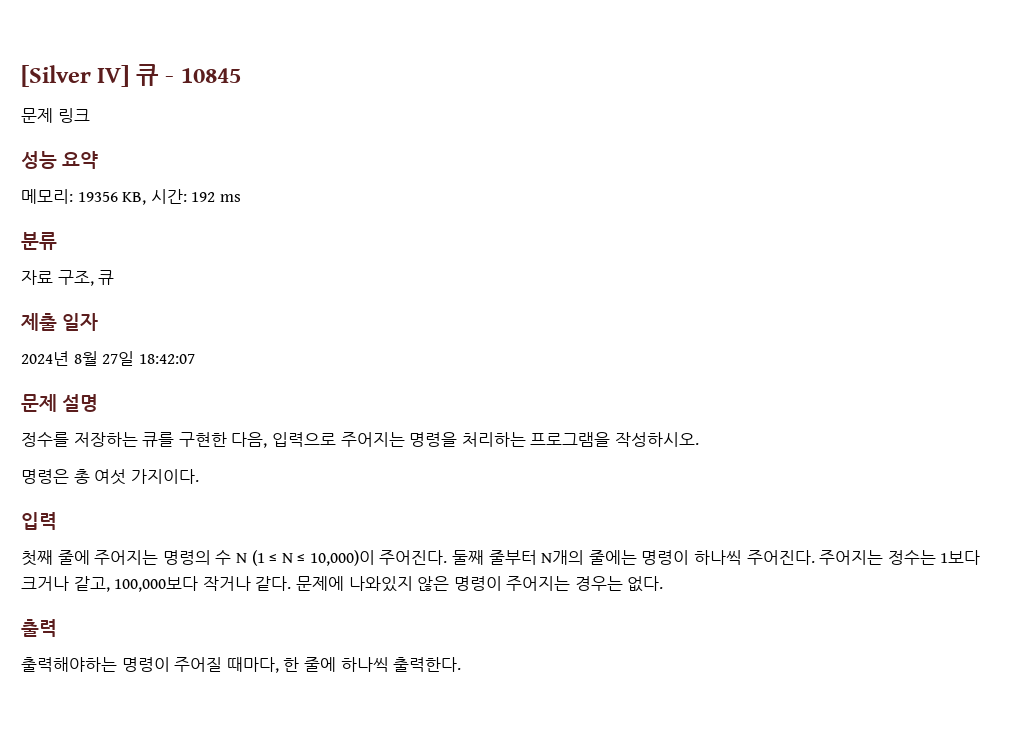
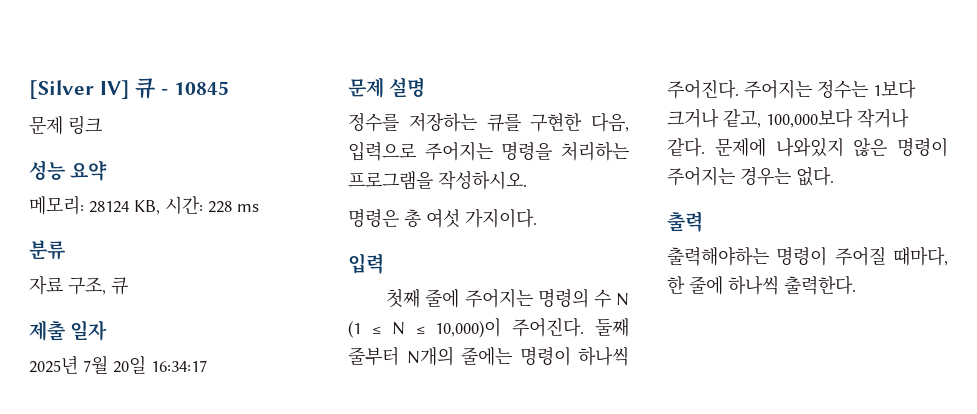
- 메모리: 19356 KB, 시간: 192 ms
+ 메모리: 28124 KB, 시간: 228 ms
- 2024년 8월 27일 18:42:07
+ 2025년 7월 20일 16:34:17

